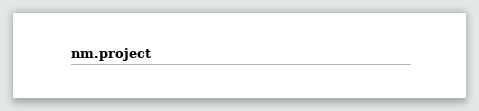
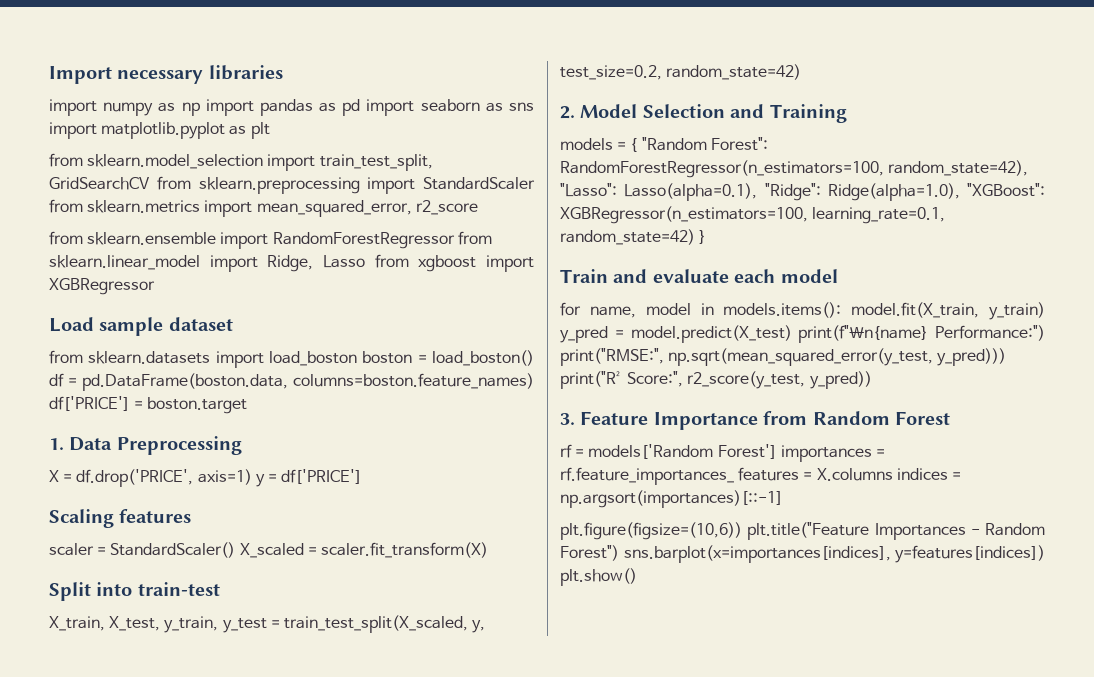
- nm.project
+ Import necessary libraries
+ import numpy as np import pandas as pd import seaborn as sns import matplotlib.pyplot as plt
+ from sklearn.model_selection import train_test_split, GridSearchCV from sklearn.preprocessing import StandardScaler from sklearn.metrics import mean_squared_error, r2_score
+ from sklearn.ensemble import RandomForestRegressor from sklearn.linear_model import Ridge, Lasso from xgboost import XGBRegressor
+ Load sample dataset
+ from sklearn.datasets import load_boston boston = load_boston() df = pd.DataFrame(boston.data, columns=boston.feature_names) df['PRICE'] = boston.target
+ 1. Data Preprocessing
+ X = df.drop('PRICE', axis=1) y = df['PRICE']
+ Scaling features
+ scaler = StandardScaler() X_scaled = scaler.fit_transform(X)
+ Split into train-test
+ X_train, X_test, y_train, y_test = train_test_split(X_scaled, y, test_size=0.2, random_state=42)
+ 2. Model Selection and Training
+ models = { "Random Forest": RandomForestRegressor(n_estimators=100, random_state=42), "Lasso": Lasso(alpha=0.1), "Ridge": Ridge(alpha=1.0), "XGBoost": XGBRegressor(n_estimators=100, learning_rate=0.1, random_state=42) }
+ Train and evaluate each model
+ for name, model in models.items(): model.fit(X_train, y_train) y_pred = model.predict(X_test) print(f"\n{name} Performance:") print("RMSE:", np.sqrt(mean_squared_error(y_test, y_pred))) print("R² Score:", r2_score(y_test, y_pred))
+ 3. Feature Importance from Random Forest
+ rf = models['Random Forest'] importances = rf.feature_importances_ features = X.columns indices = np.argsort(importances)[::-1]
+ plt.figure(figsize=(10,6)) plt.title("Feature Importances - Random Forest") sns.barplot(x=importances[indices], y=features[indices]) plt.show()

